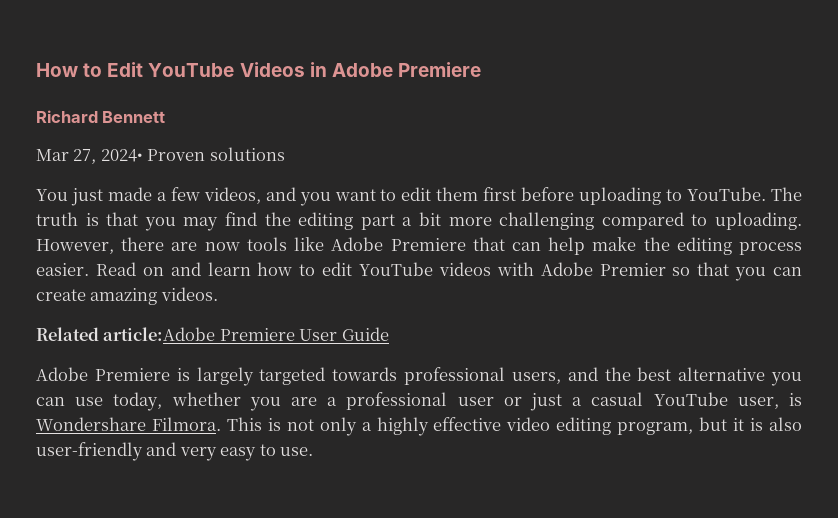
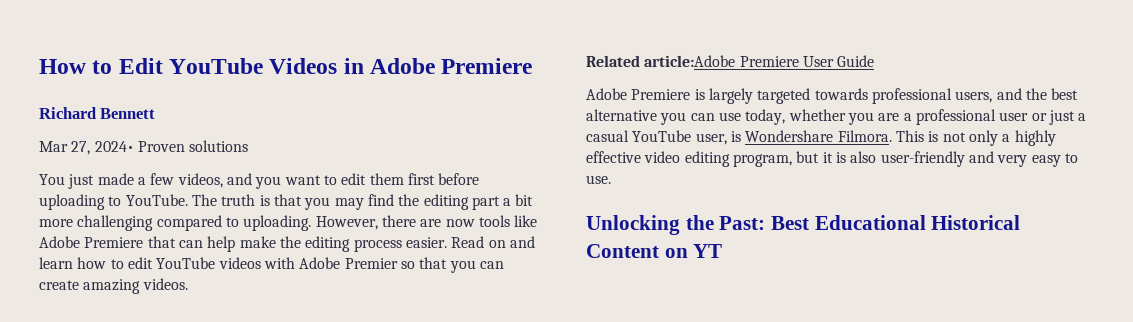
+ Unlocking the Past: Best Educational Historical Content on YT

